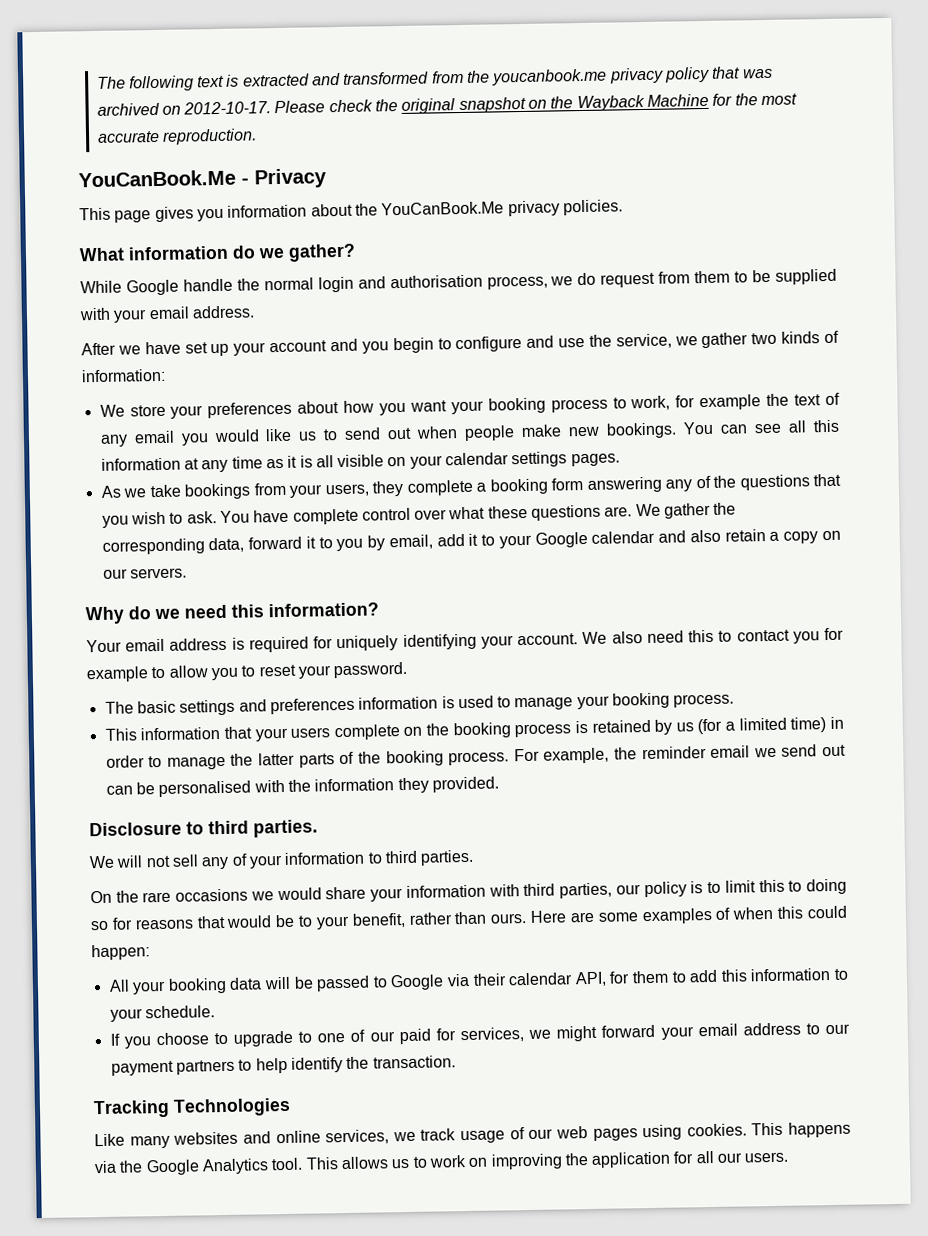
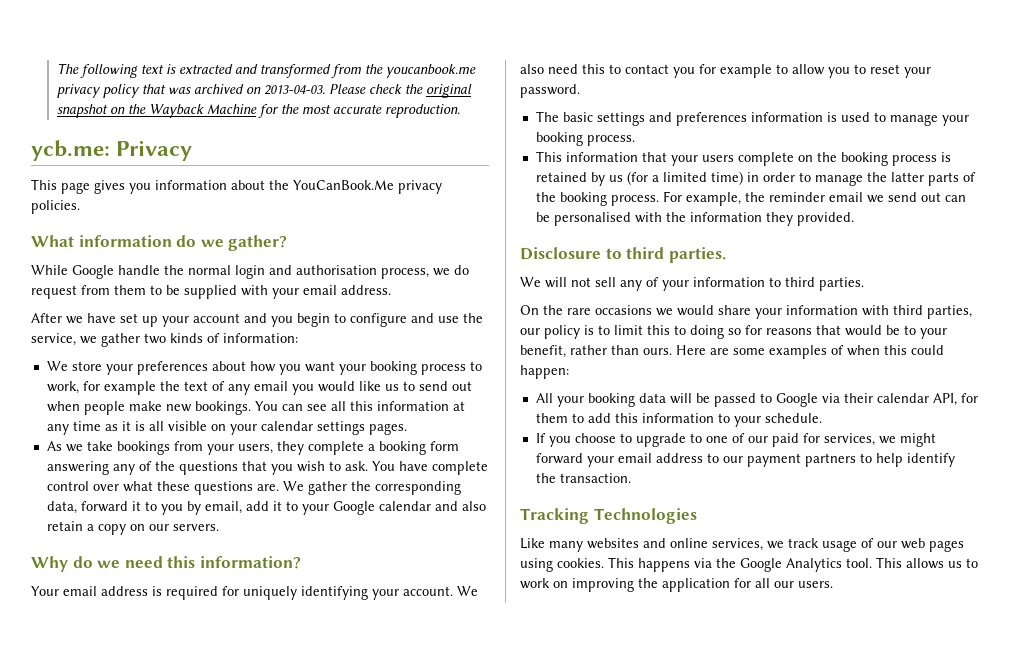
- The following text is extracted and transformed from the youcanbook.me privacy policy that was archived on 2012-10-17.
+ The following text is extracted and transformed from the youcanbook.me privacy policy that was archived on 2013-04-03.
- YouCanBook.Me - Privacy
+ ycb.me: Privacy

